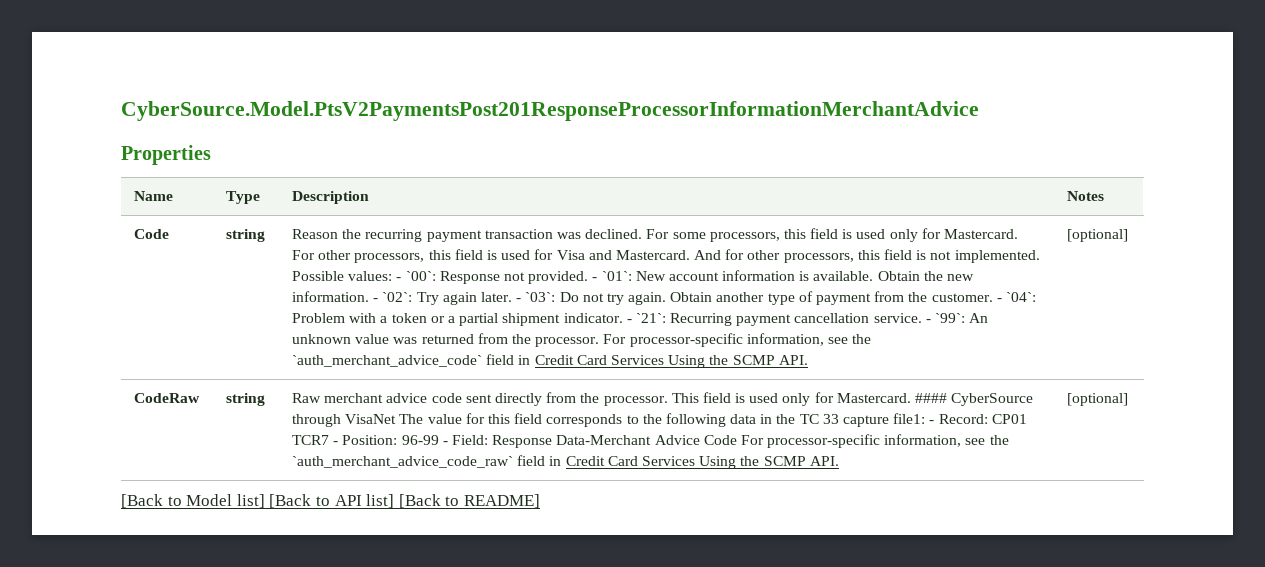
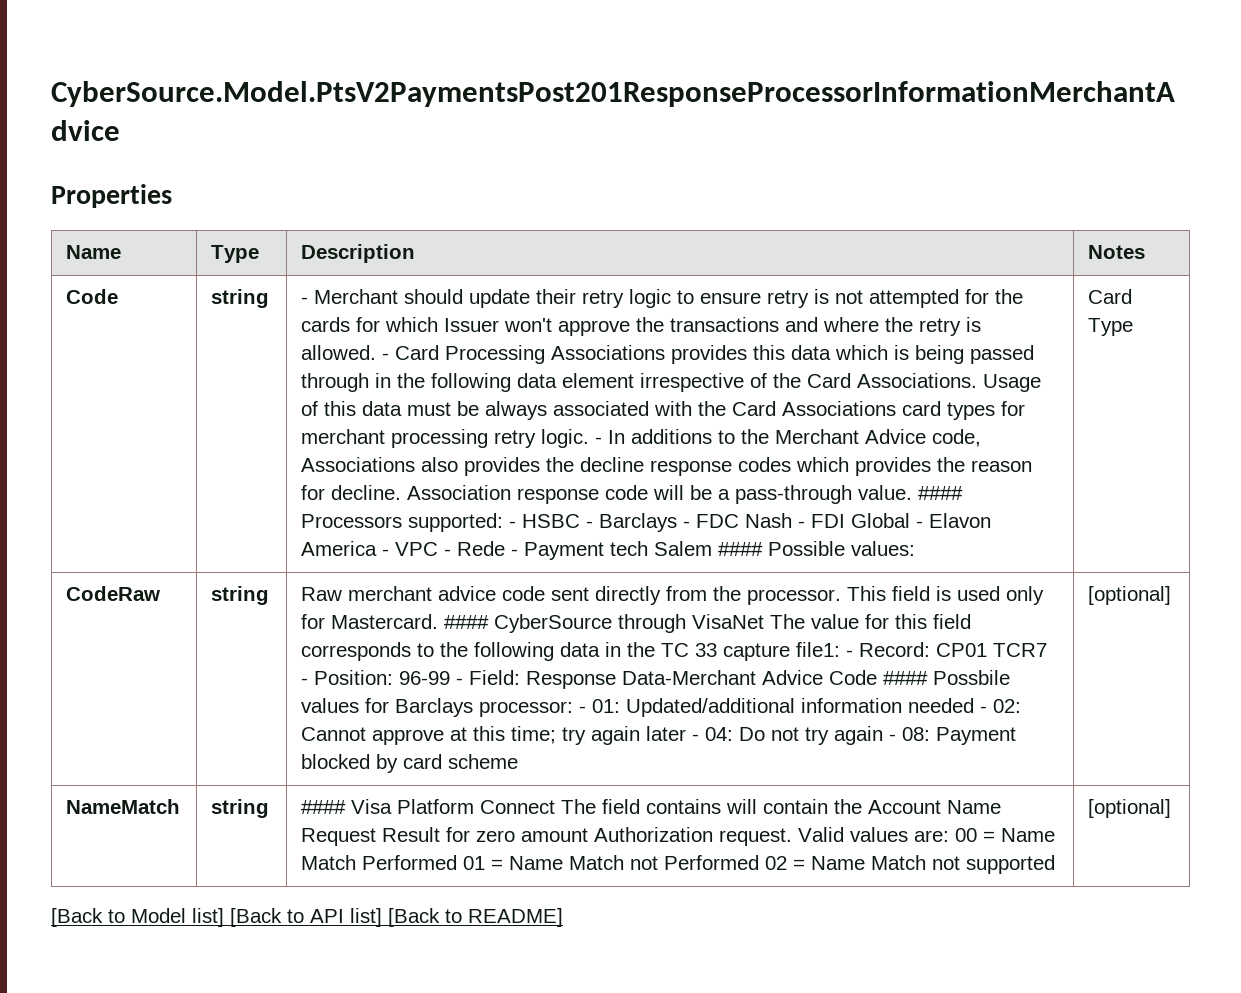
- Reason the recurring payment transaction was declined. For some processors, this field is used only for Mastercard. For other processors, this field is used for Visa and Mastercard. And for other processors, this field is not implemented. Possible values: - `00`: Response not provided. - `01`: New account information is available. Obtain the new information. - `02`: Try again later. - `03`: Do not try again. Obtain another type of payment from the customer. - `04`: Problem with a token or a partial shipment indicator. - `21`: Recurring payment cancellation service. - `99`: An unknown value was returned from the processor. For processor-specific information, see the `auth_merchant_advice_code` field in Credit Card Services Using the SCMP API. | [optional]
+ - Merchant should update their retry logic to ensure retry is not attempted for the cards for which Issuer won't approve the transactions and where the retry is allowed. - Card Processing Associations provides this data which is being passed through in the following data element irrespective of the Card Associations. Usage of this data must be always associated with the Card Associations card types for merchant processing retry logic. - In additions to the Merchant Advice code, Associations also provides the decline response codes which provides the reason for decline. Association response code will be a pass-through value. #### Processors supported: - HSBC - Barclays - FDC Nash - FDI Global - Elavon America - VPC - Rede - Payment tech Salem #### Possible values: | Card Type
- #### CyberSource through VisaNet The value for this field corresponds to the following data in the TC 33 capture file1: - Record: CP01 TCR7 - Position: 96-99 - Field: Response Data-Merchant Advice Code For processor-specific information, see the `auth_merchant_advice_code_raw` field in Credit Card Services Using the SCMP API.
+ #### CyberSource through VisaNet The value for this field corresponds to the following data in the TC 33 capture file1: - Record: CP01 TCR7 - Position: 96-99 - Field: Response Data-Merchant Advice Code #### Possbile values for Barclays processor: - 01: Updated/additional information needed - 02: Cannot approve at this time; try again later - 04: Do not try again - 08: Payment blocked by card scheme | [optional]
+ NameMatch | string | #### Visa Platform Connect The field contains will contain the Account Name Request Result for zero amount Authorization request. Valid values are: 00 = Name Match Performed 01 = Name Match not Performed 02 = Name Match not supported

